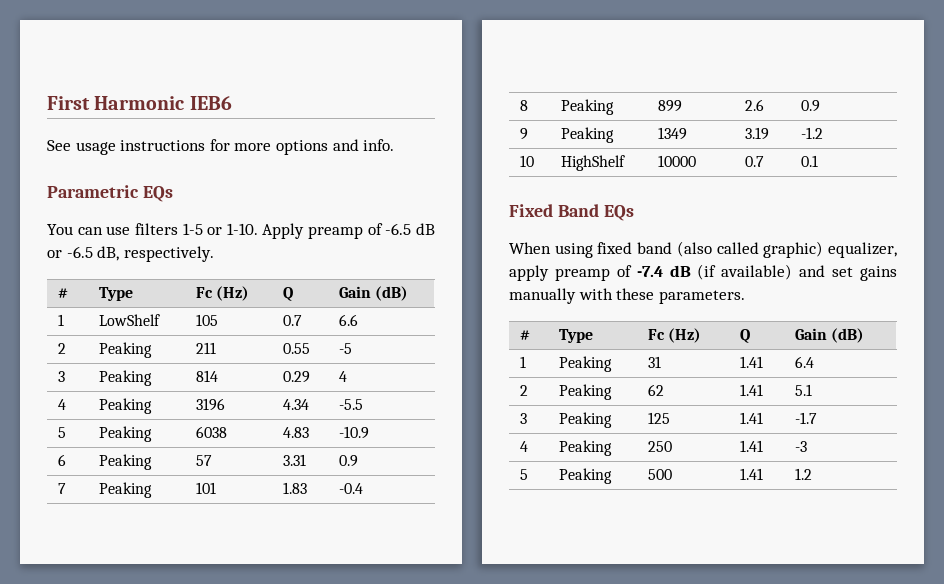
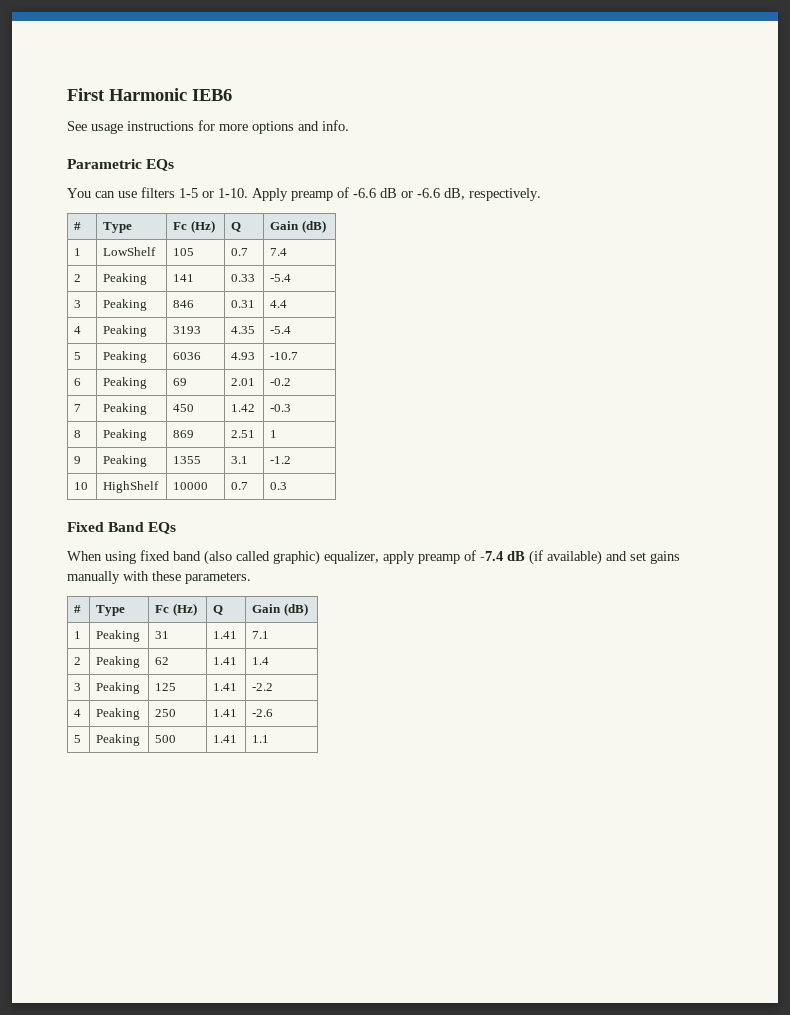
- Apply preamp of -6.5 dB or -6.5 dB, respectively.
+ Apply preamp of -6.6 dB or -6.6 dB, respectively.
- 1 | LowShelf | 105 | 0.7 | 6.6
- 2 | Peaking | 211 | 0.55 | -5
- 3 | Peaking | 814 | 0.29 | 4
- 4 | Peaking | 3196 | 4.34 | -5.5
- 5 | Peaking | 6038 | 4.83 | -10.9
+ 1 | LowShelf | 105 | 0.7 | 7.4
+ 2 | Peaking | 141 | 0.33 | -5.4
+ 3 | Peaking | 846 | 0.31 | 4.4
+ 4 | Peaking | 3193 | 4.35 | -5.4
+ 5 | Peaking | 6036 | 4.93 | -10.7
- 6 | Peaking | 57 | 3.31 | 0.9
+ 6 | Peaking | 69 | 2.01 | -0.2
- 7 | Peaking | 101 | 1.83 | -0.4
+ 7 | Peaking | 450 | 1.42 | -0.3
- 8 | Peaking | 899 | 2.6 | 0.9
+ 8 | Peaking | 869 | 2.51 | 1
- 9 | Peaking | 1349 | 3.19 | -1.2
+ 9 | Peaking | 1355 | 3.1 | -1.2
- 10 | HighShelf | 10000 | 0.7 | 0.1
+ 10 | HighShelf | 10000 | 0.7 | 0.3
- 1 | Peaking | 31 | 1.41 | 6.4
+ 1 | Peaking | 31 | 1.41 | 7.1
- 2 | Peaking | 62 | 1.41 | 5.1
+ 2 | Peaking | 62 | 1.41 | 1.4
- 3 | Peaking | 125 | 1.41 | -1.7
+ 3 | Peaking | 125 | 1.41 | -2.2
- 4 | Peaking | 250 | 1.41 | -3
+ 4 | Peaking | 250 | 1.41 | -2.6
- 5 | Peaking | 500 | 1.41 | 1.2
+ 5 | Peaking | 500 | 1.41 | 1.1

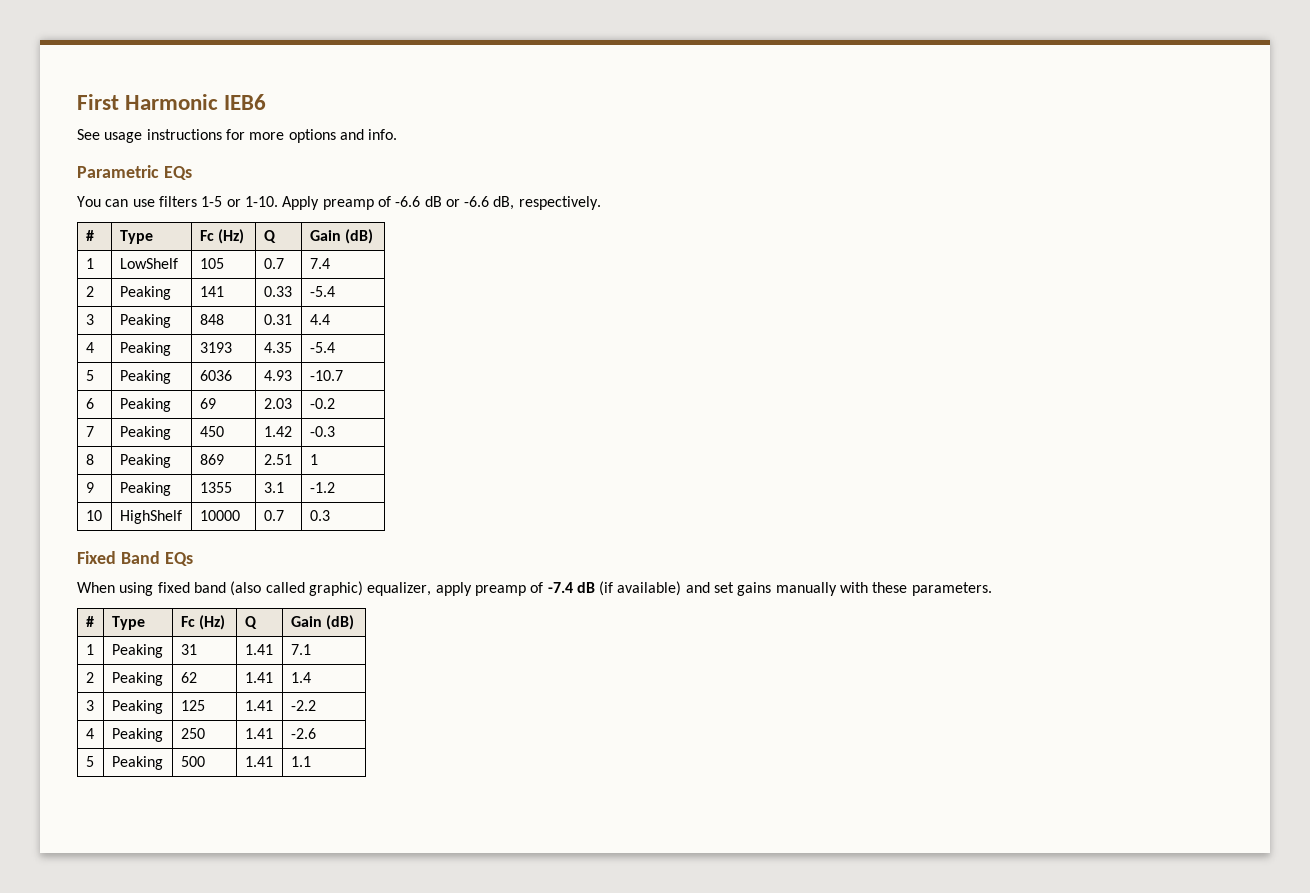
- 3 | Peaking | 846 | 0.31 | 4.4
+ 3 | Peaking | 848 | 0.31 | 4.4
- 6 | Peaking | 69 | 2.01 | -0.2
+ 6 | Peaking | 69 | 2.03 | -0.2

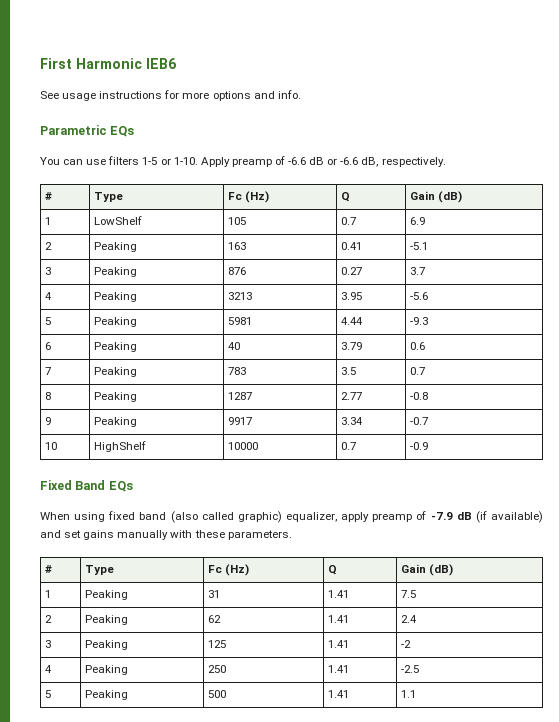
- 1 | LowShelf | 105 | 0.7 | 7.4
- 2 | Peaking | 141 | 0.33 | -5.4
- 3 | Peaking | 848 | 0.31 | 4.4
- 4 | Peaking | 3193 | 4.35 | -5.4
- 5 | Peaking | 6036 | 4.93 | -10.7
+ 1 | LowShelf | 105 | 0.7 | 6.9
+ 2 | Peaking | 163 | 0.41 | -5.1
+ 3 | Peaking | 876 | 0.27 | 3.7
+ 4 | Peaking | 3213 | 3.95 | -5.6
+ 5 | Peaking | 5981 | 4.44 | -9.3
- 6 | Peaking | 69 | 2.03 | -0.2
+ 6 | Peaking | 40 | 3.79 | 0.6
- 7 | Peaking | 450 | 1.42 | -0.3
+ 7 | Peaking | 783 | 3.5 | 0.7
- 8 | Peaking | 869 | 2.51 | 1
+ 8 | Peaking | 1287 | 2.77 | -0.8
- 9 | Peaking | 1355 | 3.1 | -1.2
+ 9 | Peaking | 9917 | 3.34 | -0.7
- 10 | HighShelf | 10000 | 0.7 | 0.3
+ 10 | HighShelf | 10000 | 0.7 | -0.9
- When using fixed band (also called graphic) equalizer, apply preamp of -7.4 dB (if available) and set gains manually with these parameters.
+ When using fixed band (also called graphic) equalizer, apply preamp of -7.9 dB (if available) and set gains manually with these parameters.
- 1 | Peaking | 31 | 1.41 | 7.1
+ 1 | Peaking | 31 | 1.41 | 7.5
- 2 | Peaking | 62 | 1.41 | 1.4
+ 2 | Peaking | 62 | 1.41 | 2.4
- 3 | Peaking | 125 | 1.41 | -2.2
+ 3 | Peaking | 125 | 1.41 | -2
- 4 | Peaking | 250 | 1.41 | -2.6
+ 4 | Peaking | 250 | 1.41 | -2.5

